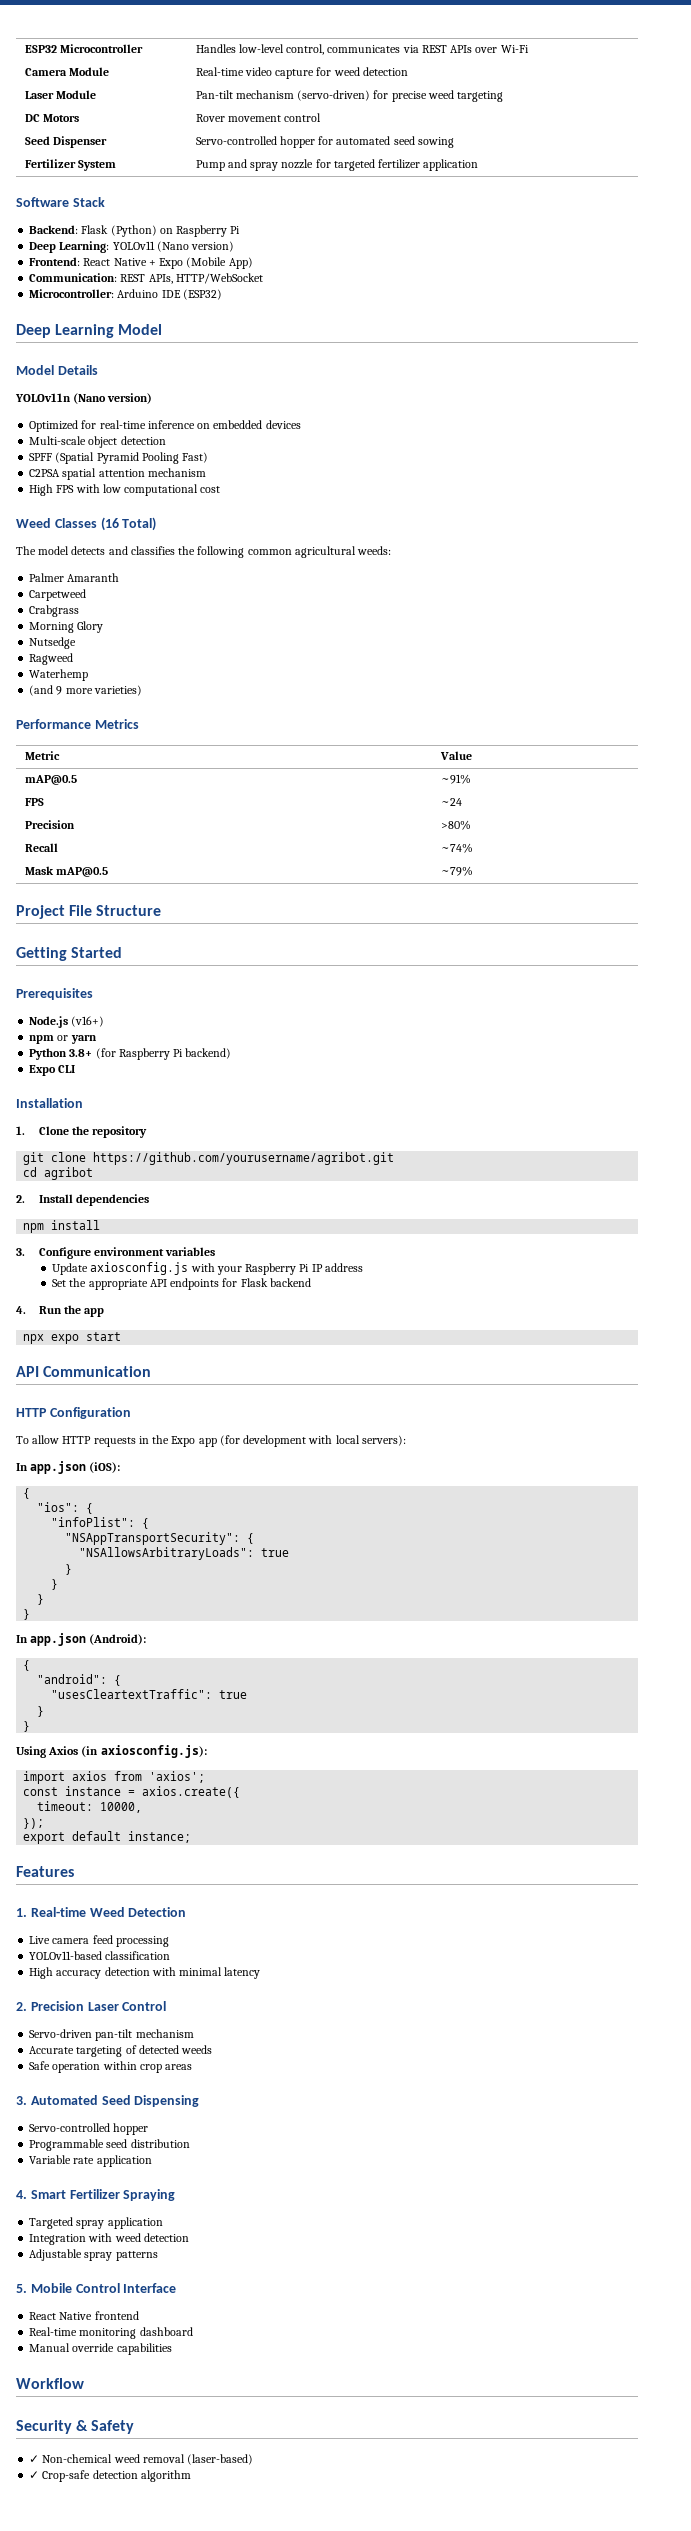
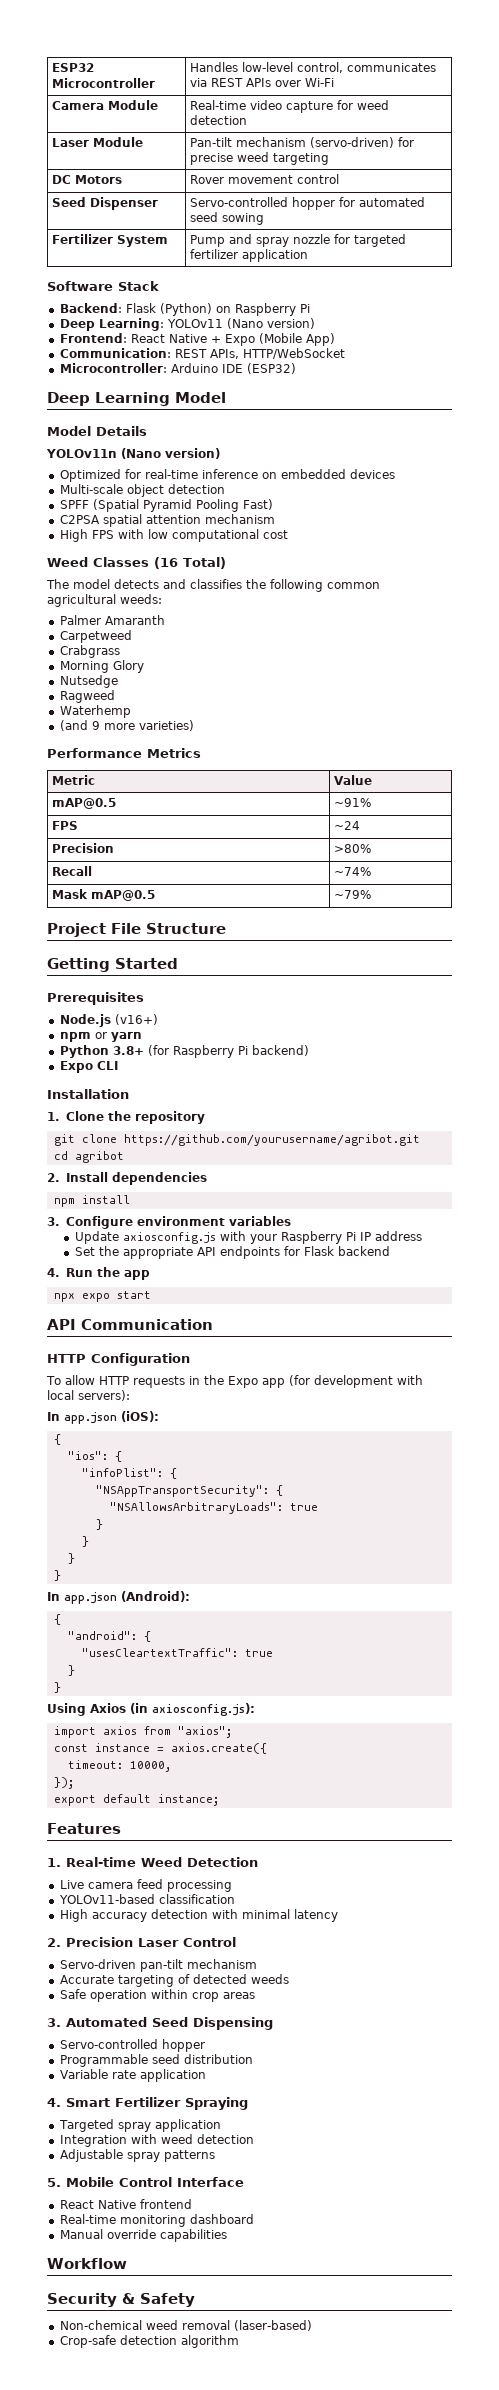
- import axios from 'axios';
+ import axios from "axios";
- ✓ Non-chemical weed removal (laser-based)
+ Non-chemical weed removal (laser-based)
- ✓ Crop-safe detection algorithm
+ Crop-safe detection algorithm

